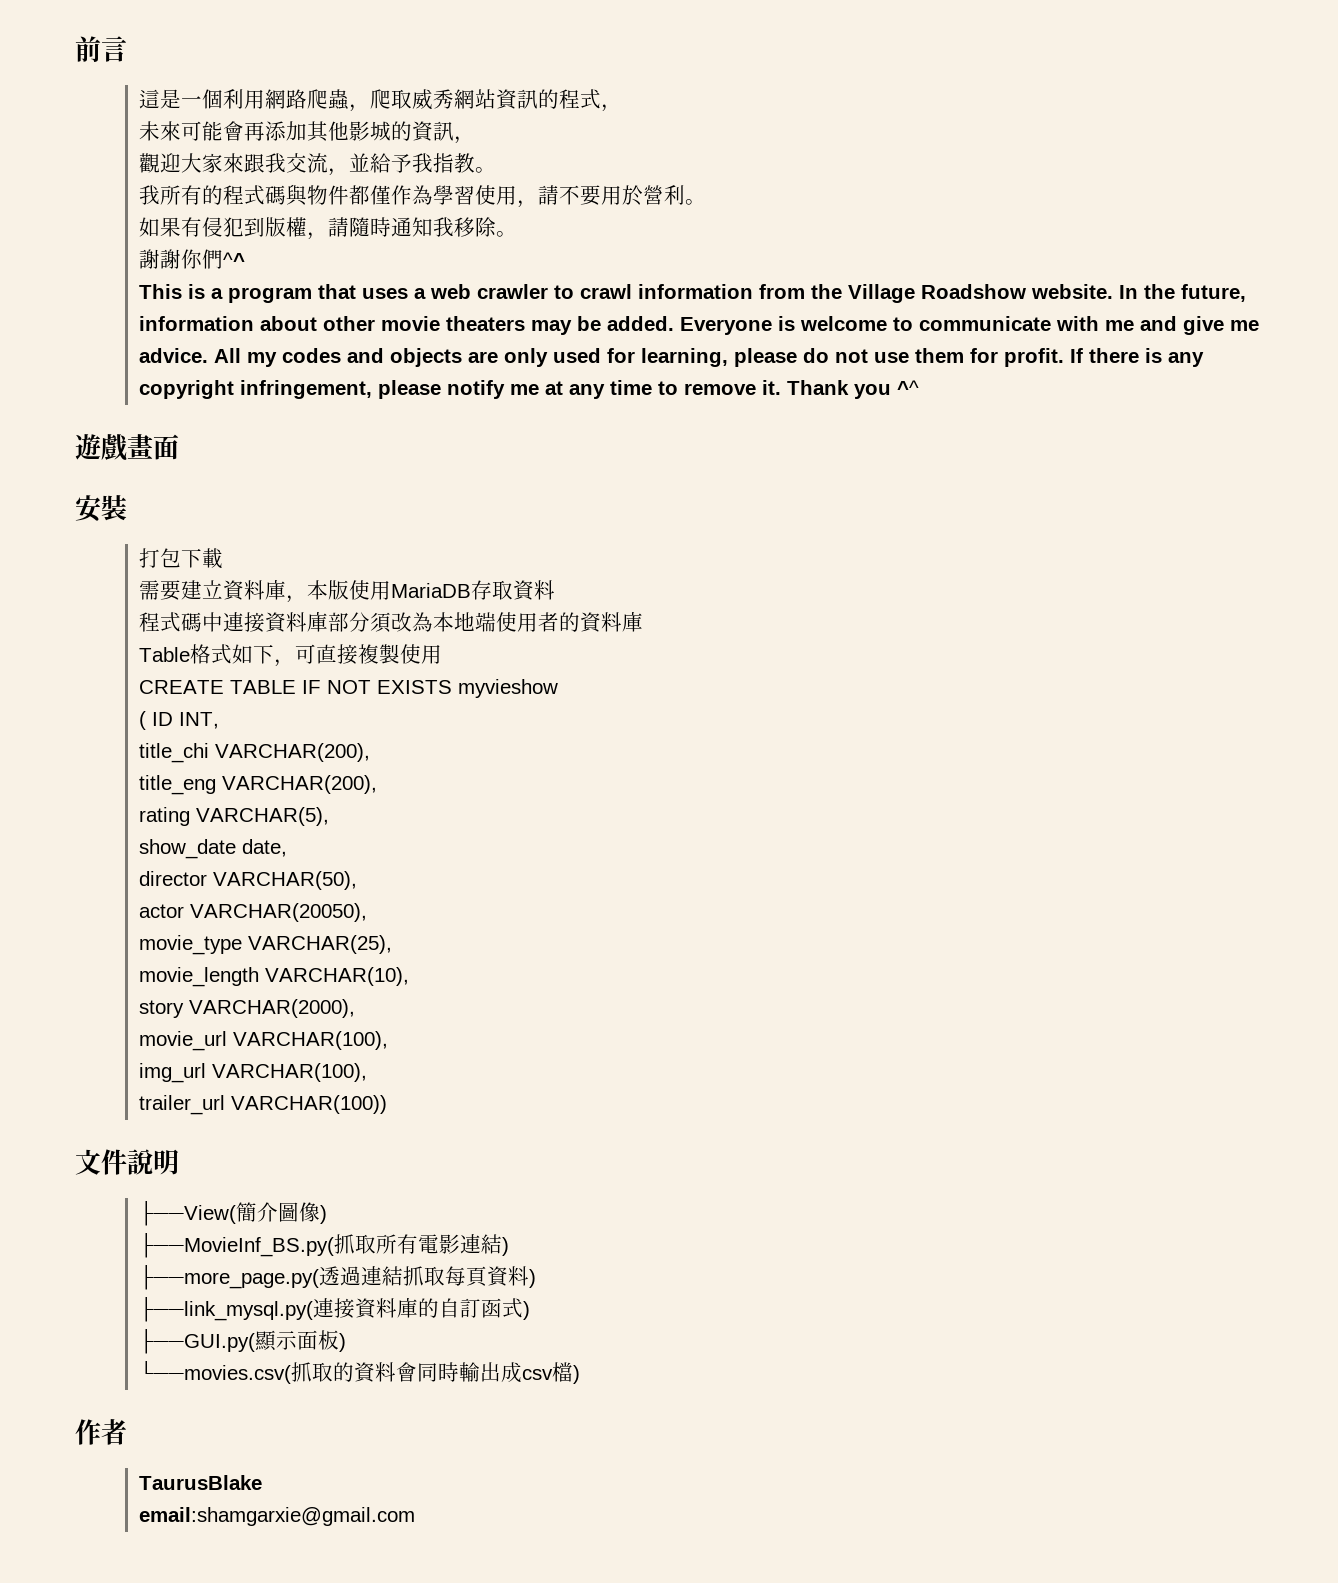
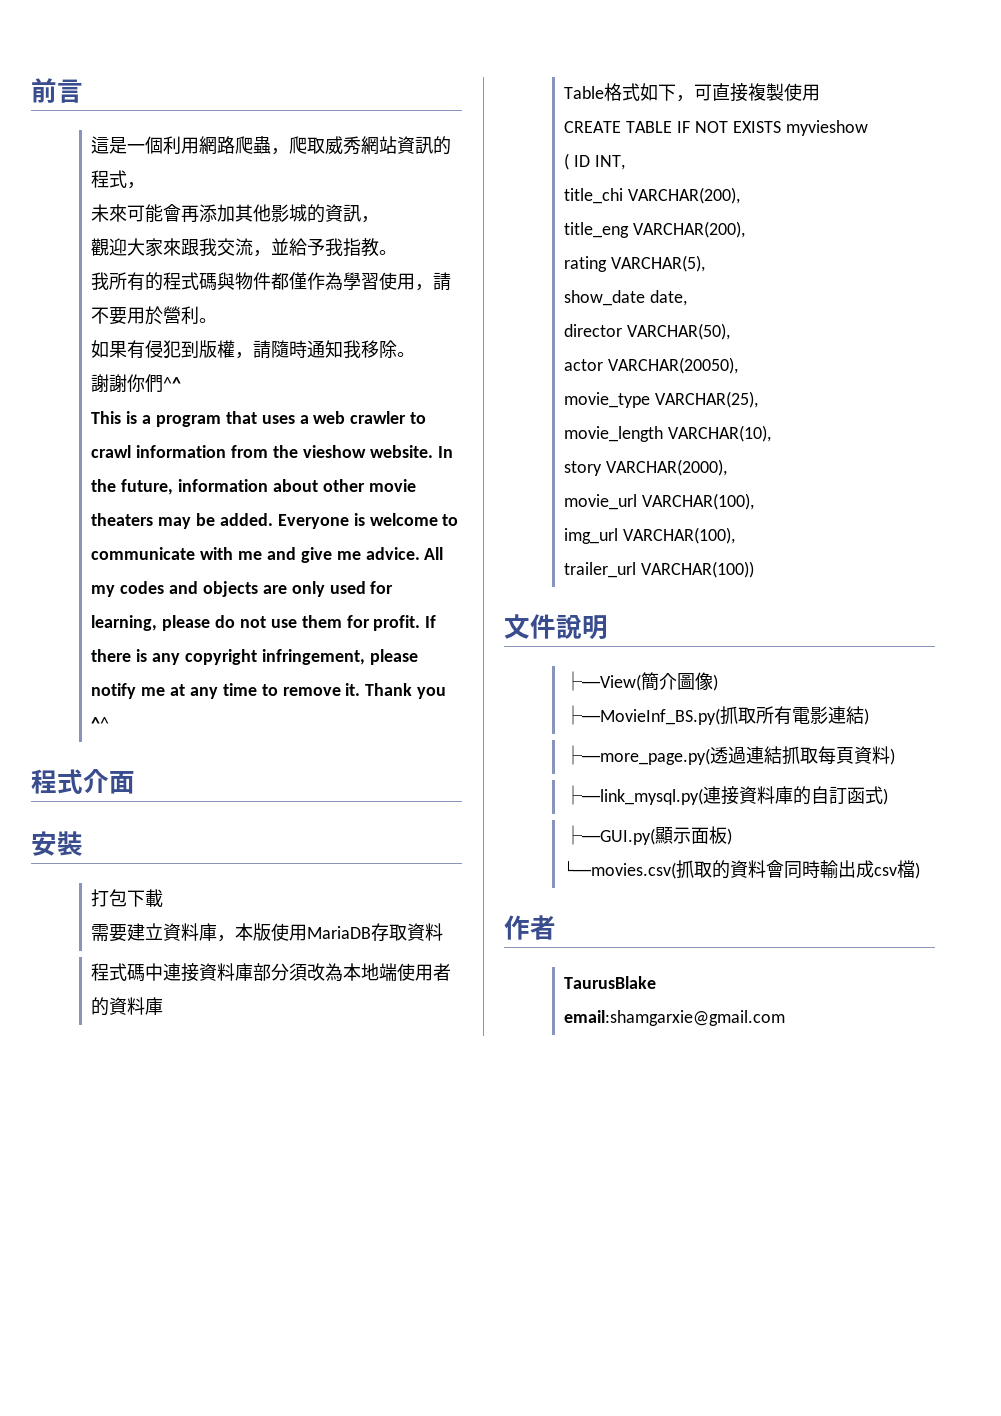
- This is a program that uses a web crawler to crawl information from the Village Roadshow website.
+ This is a program that uses a web crawler to crawl information from the vieshow website.
- 遊戲畫面
+ 程式介面

